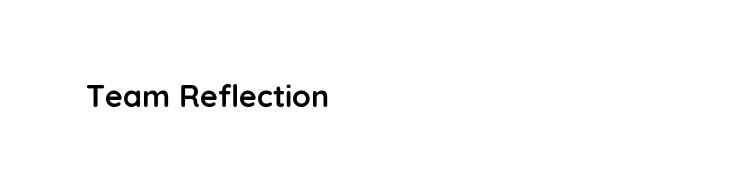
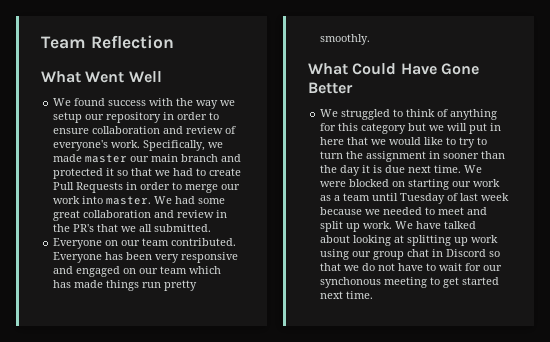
+ What Went Well
+ We found success with the way we setup our repository in order to ensure collaboration and review of everyone's work. Specifically, we made master our main branch and protected it so that we had to create Pull Requests in order to merge our work into master. We had some great collaboration and review in the PR's that we all submitted.
+ Everyone on our team contributed. Everyone has been very responsive and engaged on our team which has made things run pretty smoothly.
+ What Could Have Gone Better
+ We struggled to think of anything for this category but we will put in here that we would like to try to turn the assignment in sooner than the day it is due next time. We were blocked on starting our work as a team until Tuesday of last week because we needed to meet and split up work. We have talked about looking at splitting up work using our group chat in Discord so that we do not have to wait for our synchonous meeting to get started next time.

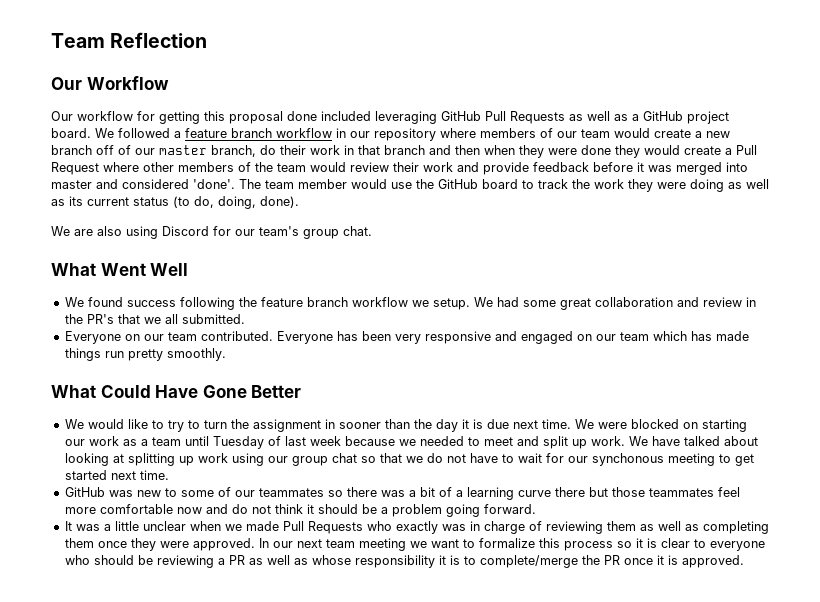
+ Our Workflow
+ Our workflow for getting this proposal done included leveraging GitHub Pull Requests as well as a GitHub project board. We followed a feature branch workflow in our repository where members of our team would create a new branch off of our master branch, do their work in that branch and then when they were done they would create a Pull Request where other members of the team would review their work and provide feedback before it was merged into master and considered 'done'. The team member would use the GitHub board to track the work they were doing as well as its current status (to do, doing, done).
+ We are also using Discord for our team's group chat.
- We found success with the way we setup our repository in order to ensure collaboration and review of everyone's work. Specifically, we made master our main branch and protected it so that we had to create Pull Requests in order to merge our work into master.
+ We found success following the feature branch workflow we setup.
- We struggled to think of anything for this category but we will put in here that we would like to try to turn the assignment in sooner than the day it is due next time.
+ We would like to try to turn the assignment in sooner than the day it is due next time.
- We have talked about looking at splitting up work using our group chat in Discord so that we do not have to wait for our synchonous meeting to get started next time.
+ We have talked about looking at splitting up work using our group chat so that we do not have to wait for our synchonous meeting to get started next time.
+ GitHub was new to some of our teammates so there was a bit of a learning curve there but those teammates feel more comfortable now and do not think it should be a problem going forward.
+ It was a little unclear when we made Pull Requests who exactly was in charge of reviewing them as well as completing them once they were approved. In our next team meeting we want to formalize this process so it is clear to everyone who should be reviewing a PR as well as whose responsibility it is to complete/merge the PR once it is approved.

